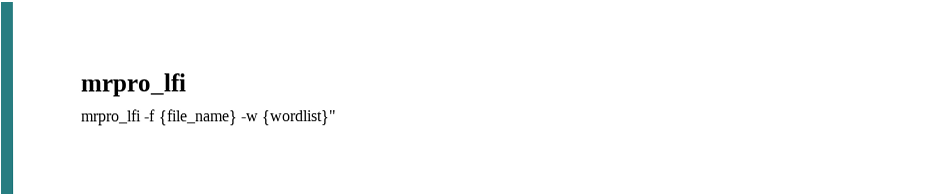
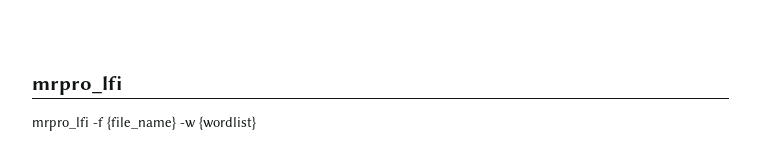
- mrpro_lfi -f {file_name} -w {wordlist}"
+ mrpro_lfi -f {file_name} -w {wordlist}

